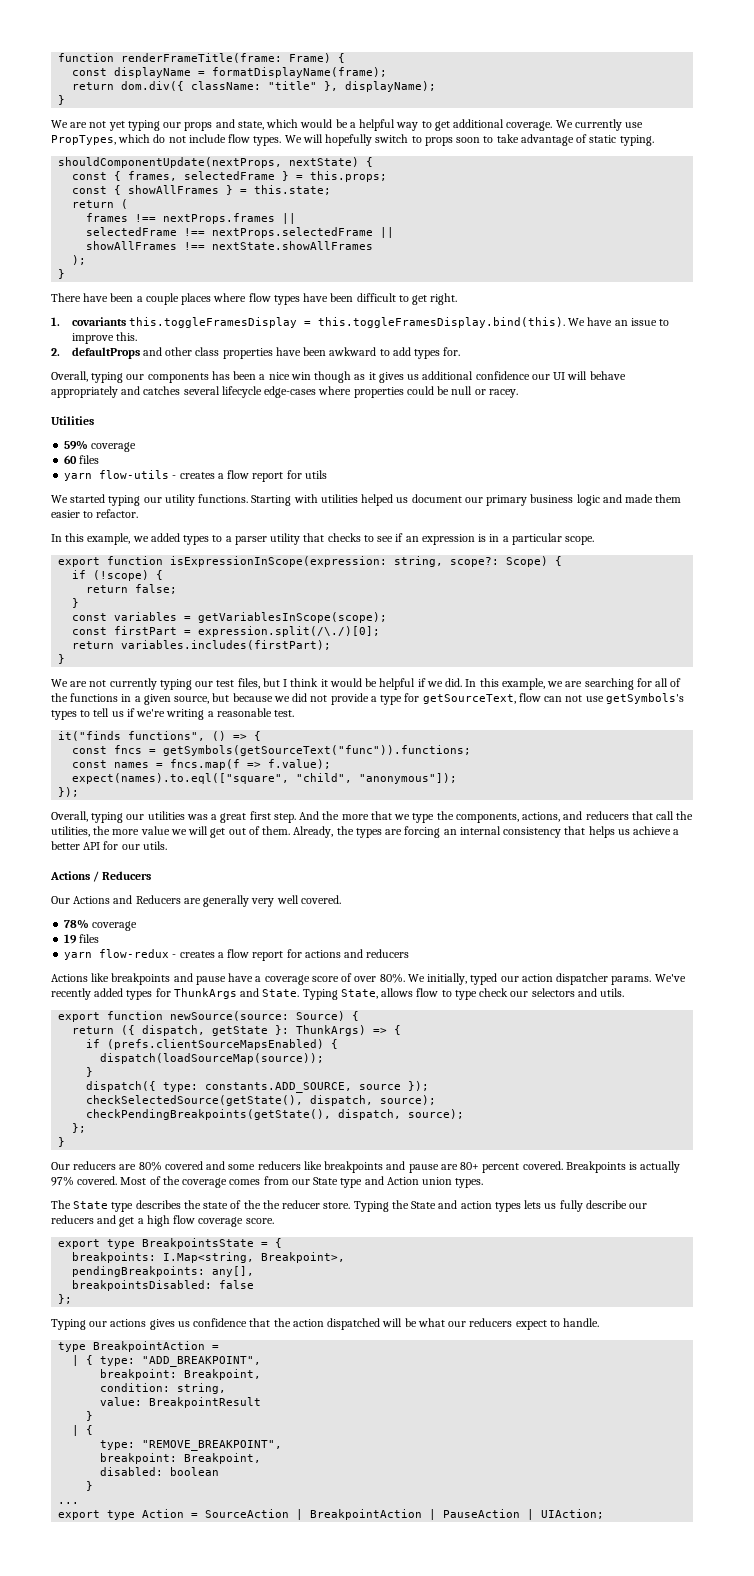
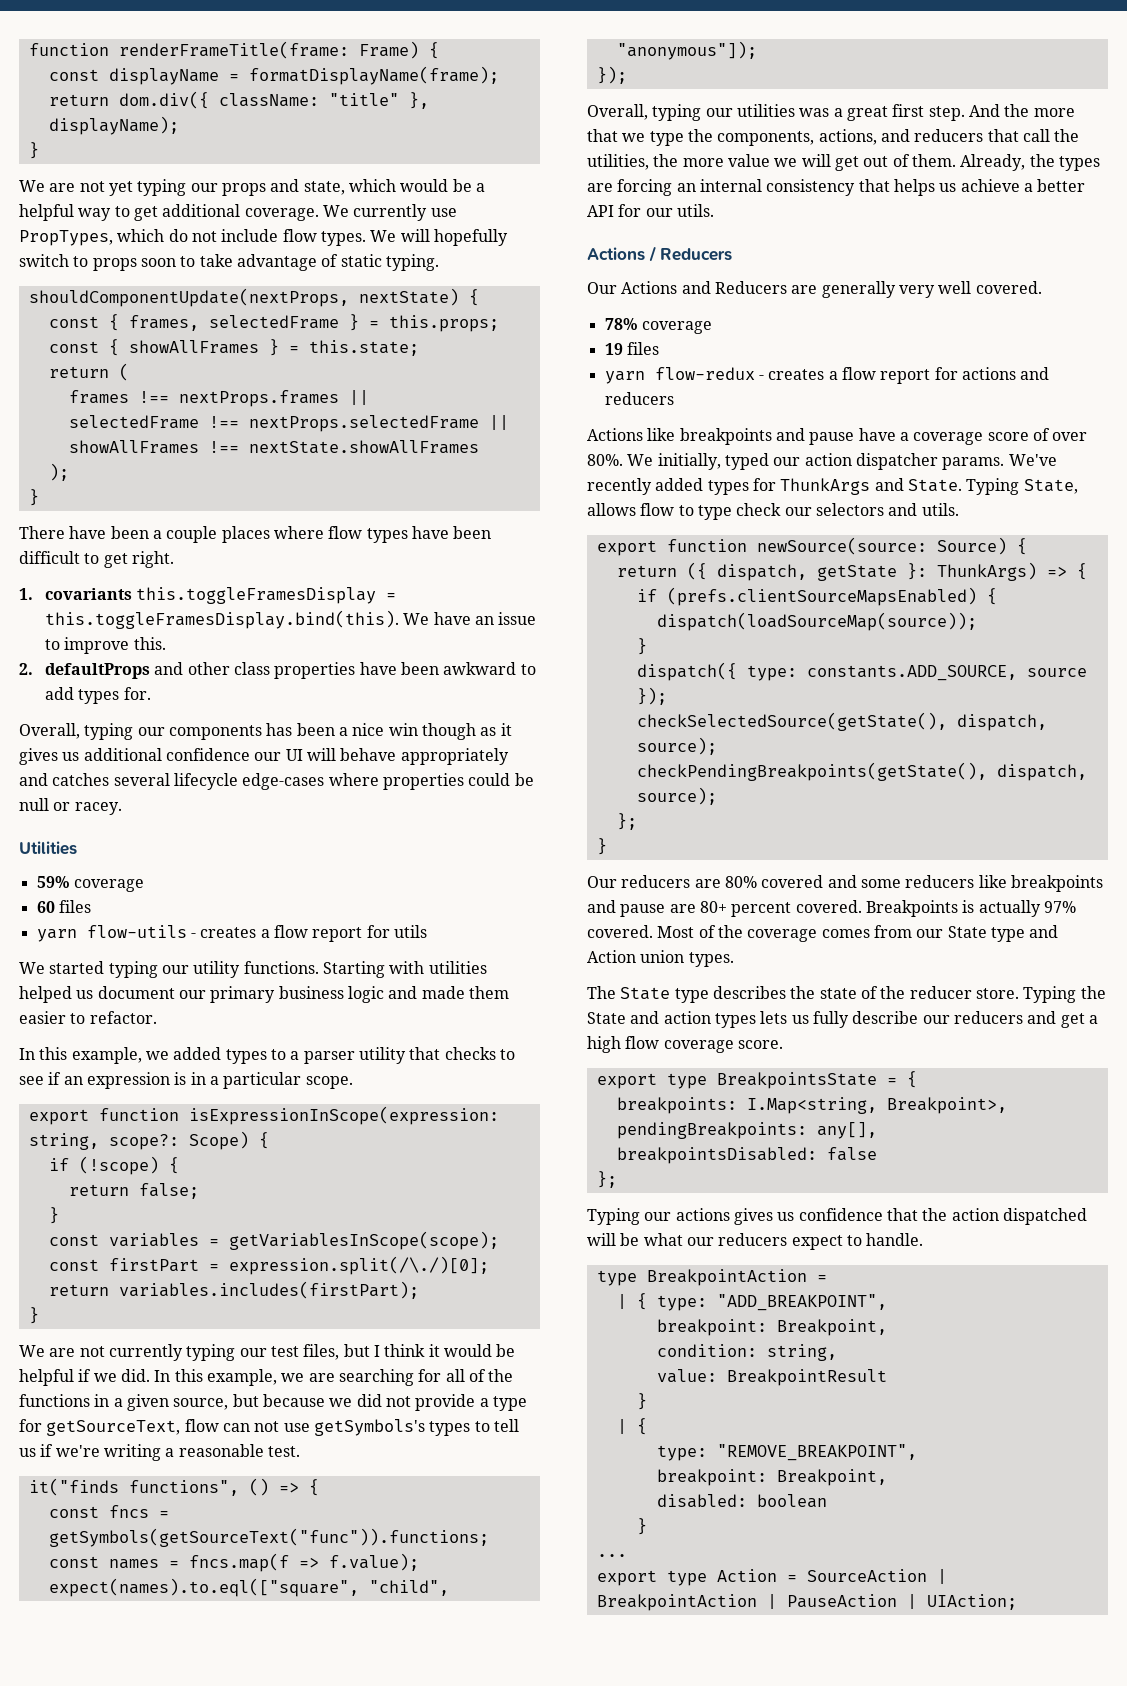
- The State type describes the state of the the reducer store.
+ The State type describes the state of the reducer store.

